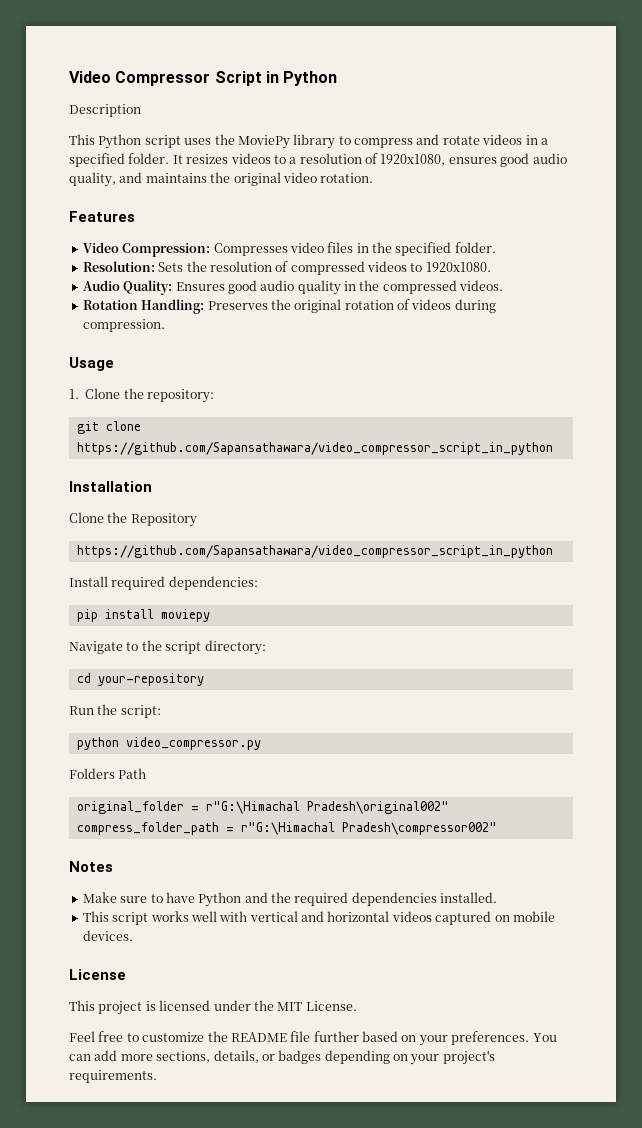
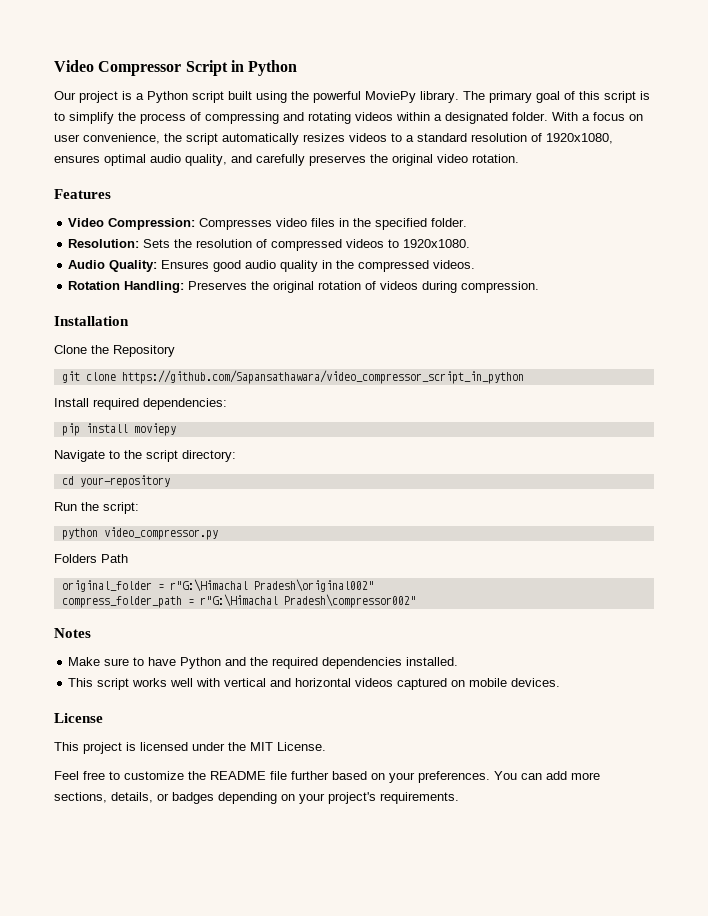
- Description
- This Python script uses the MoviePy library to compress and rotate videos in a specified folder. It resizes videos to a resolution of 1920x1080, ensures good audio quality, and maintains the original video rotation.
+ Our project is a Python script built using the powerful MoviePy library. The primary goal of this script is to simplify the process of compressing and rotating videos within a designated folder. With a focus on user convenience, the script automatically resizes videos to a standard resolution of 1920x1080, ensures optimal audio quality, and carefully preserves the original video rotation.
- Usage
- 1. Clone the repository:
- git clone https://github.com/Sapansathawara/video_compressor_script_in_python
  Clone the Repository
- https://github.com/Sapansathawara/video_compressor_script_in_python
+ git clone https://github.com/Sapansathawara/video_compressor_script_in_python

